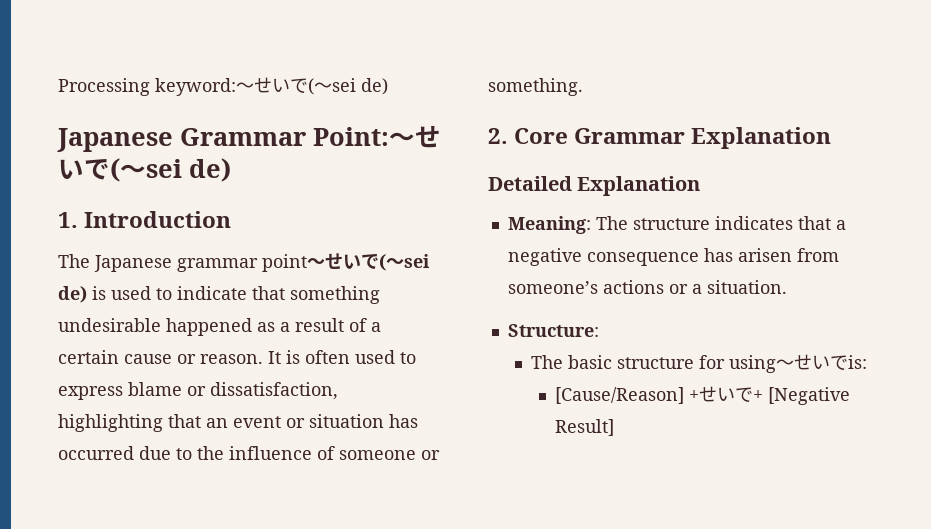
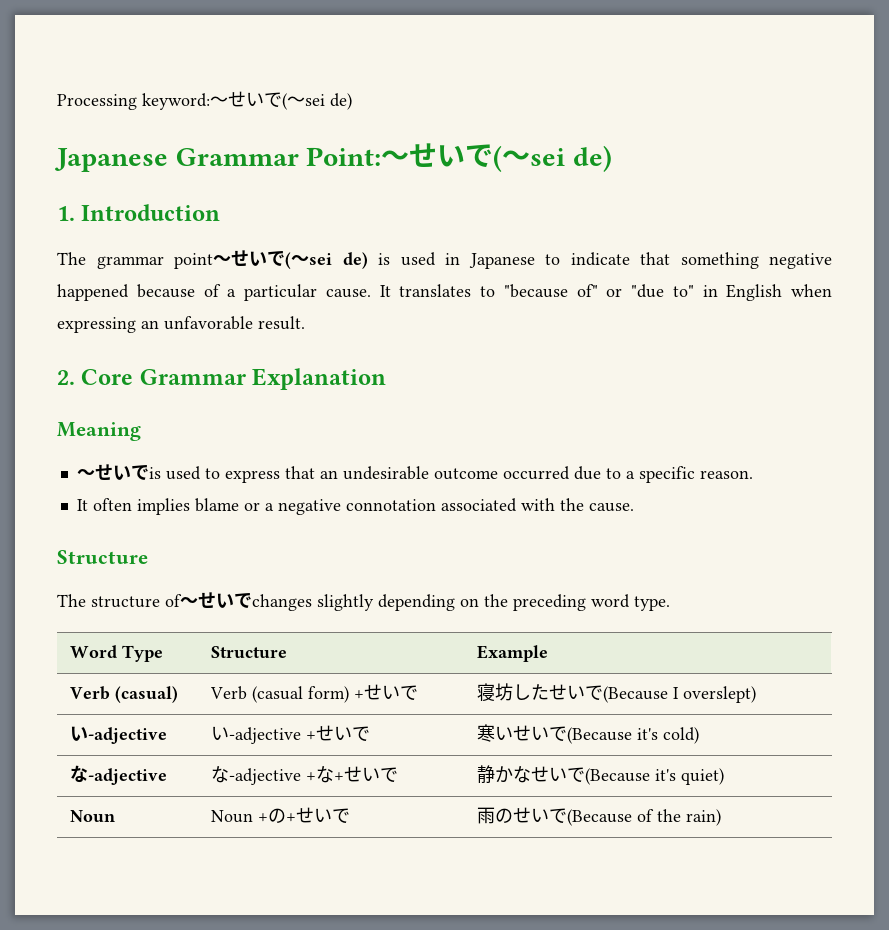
- The Japanese grammar point～せいで(〜sei de) is used to indicate that something undesirable happened as a result of a certain cause or reason. It is often used to express blame or dissatisfaction, highlighting that an event or situation has occurred due to the influence of someone or something.
+ The grammar point～せいで(〜sei de) is used in Japanese to indicate that something negative happened because of a particular cause. It translates to "because of" or "due to" in English when expressing an unfavorable result.
  2. Core Grammar Explanation
- Detailed Explanation
- Meaning: The structure indicates that a negative consequence has arisen from someone’s actions or a situation.
- Structure:
- The basic structure for using～せいでis:
- [Cause/Reason] +せいで+ [Negative Result]
+ Meaning
+ ～せいでis used to express that an undesirable outcome occurred due to a specific reason.
+ It often implies blame or a negative connotation associated with the cause.
+ Structure
+ The structure of～せいでchanges slightly depending on the preceding word type.
+ Word Type | Structure | Example
+ Verb (casual) | Verb (casual form) +せいで | 寝坊したせいで(Because I overslept)
+ い-adjective | い-adjective +せいで | 寒いせいで(Because it's cold)
+ な-adjective | な-adjective +な+せいで | 静かなせいで(Because it's quiet)
+ Noun | Noun +の+せいで | 雨のせいで(Because of the rain)

